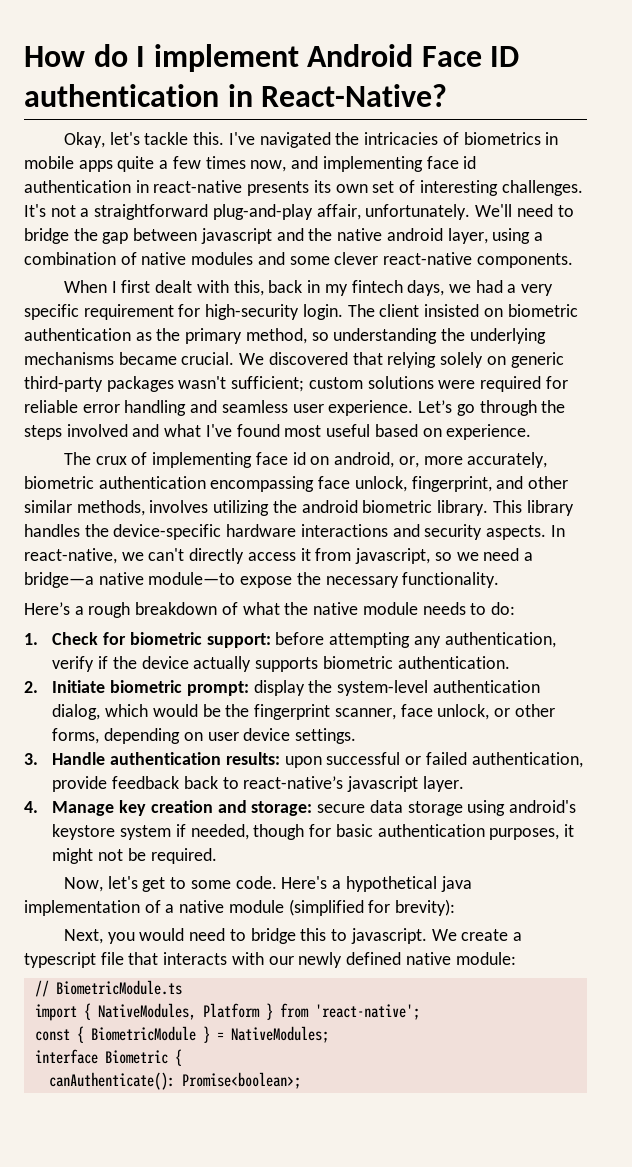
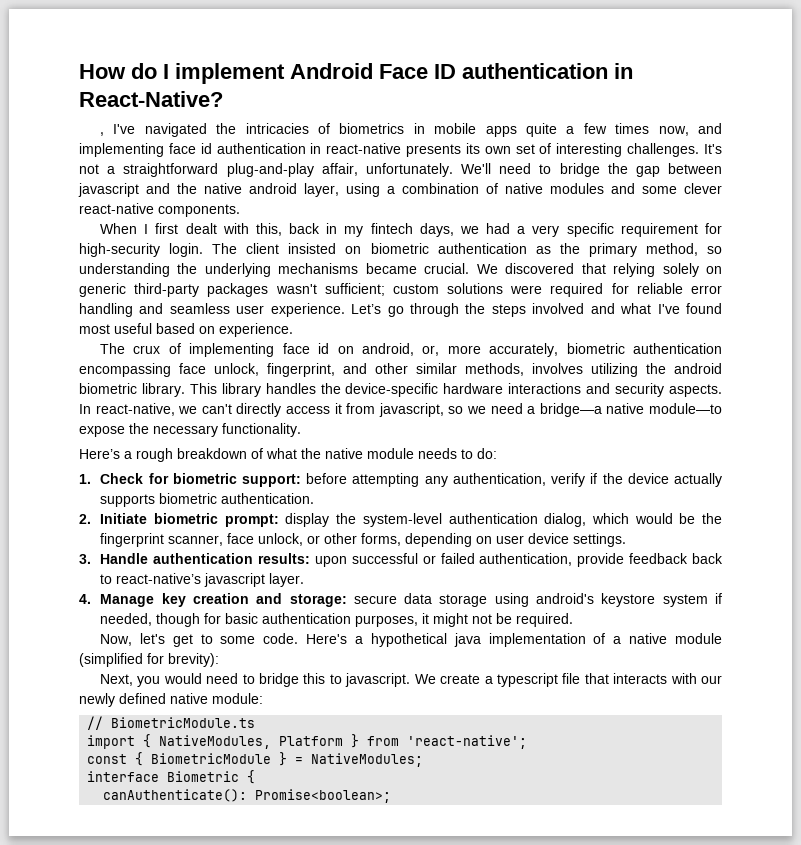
- Okay, let's tackle this. I've navigated the intricacies of biometrics in mobile apps quite a few times now, and implementing face id authentication in react-native presents its own set of interesting challenges.
+ , I've navigated the intricacies of biometrics in mobile apps quite a few times now, and implementing face id authentication in react-native presents its own set of interesting challenges.

